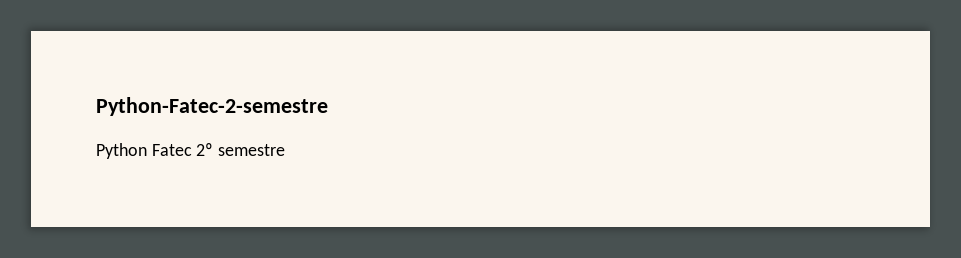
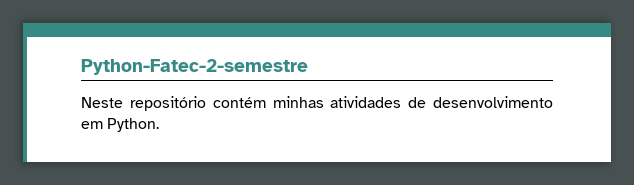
- Python Fatec 2º semestre
+ Neste repositório contém minhas atividades de desenvolvimento em Python.

